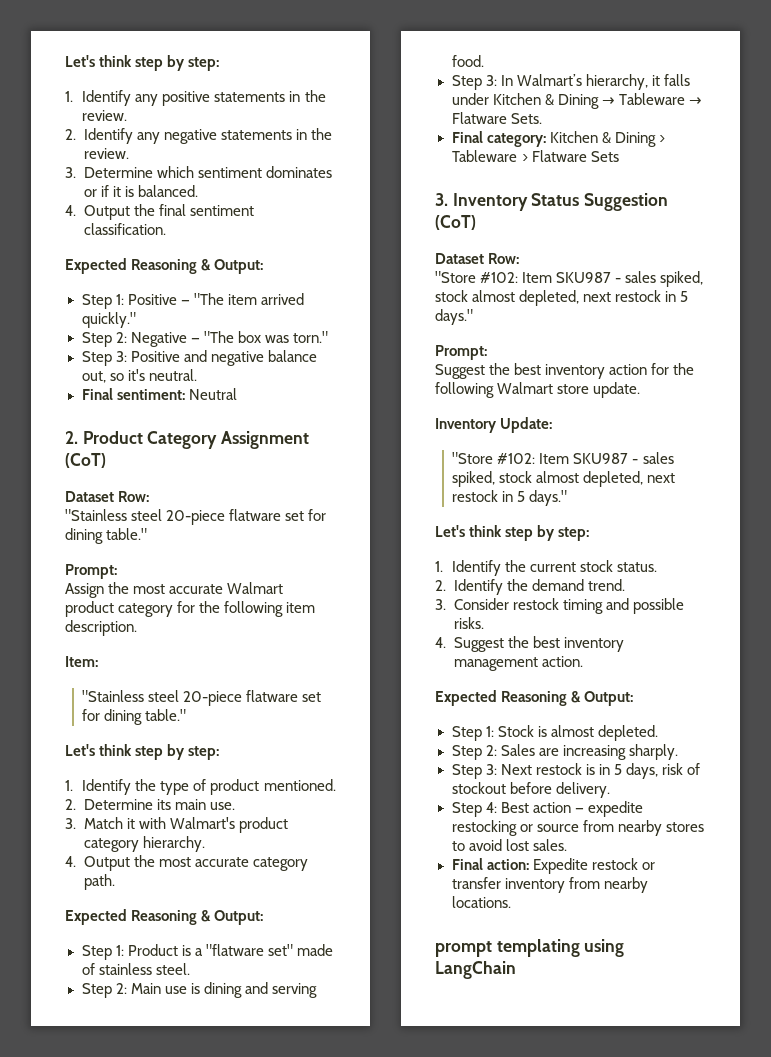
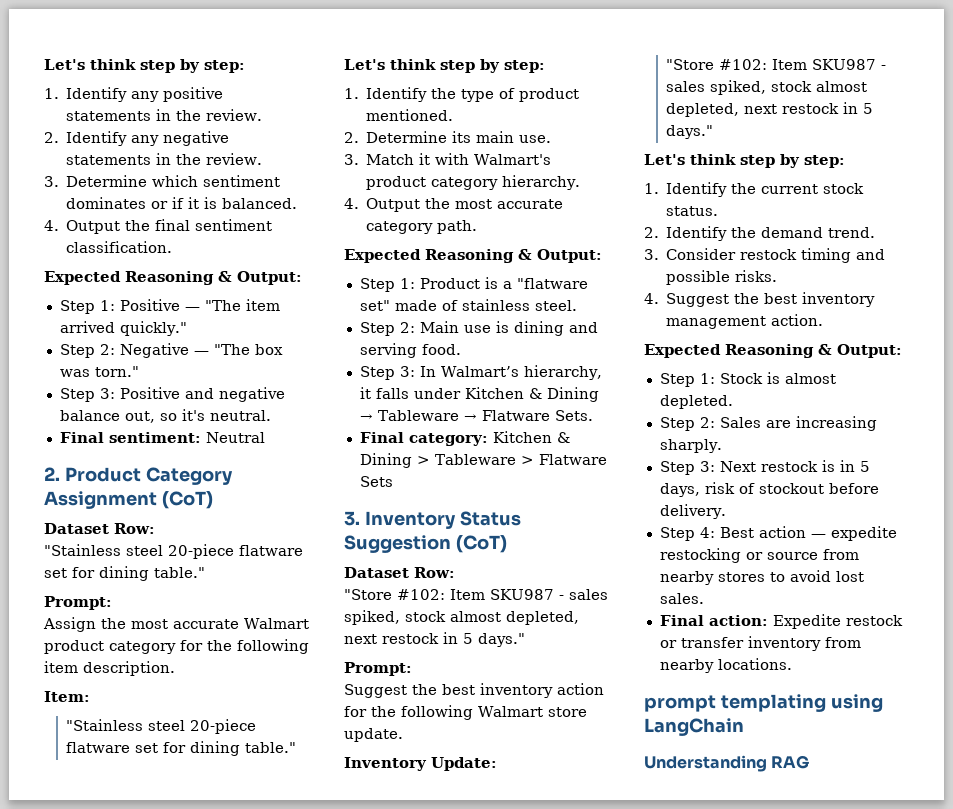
+ Understanding RAG

